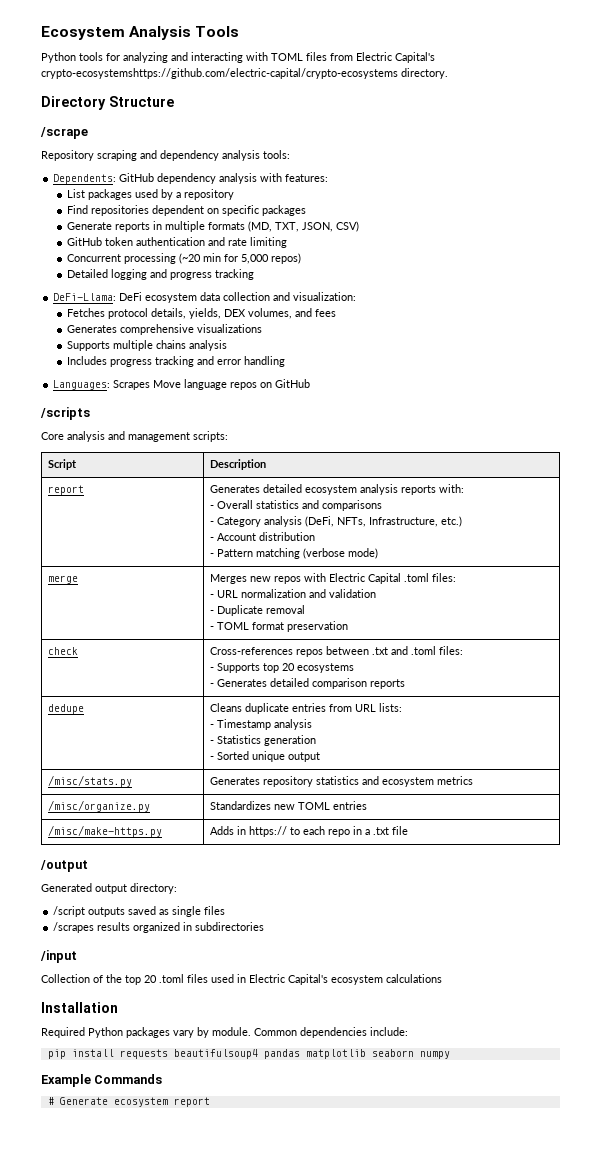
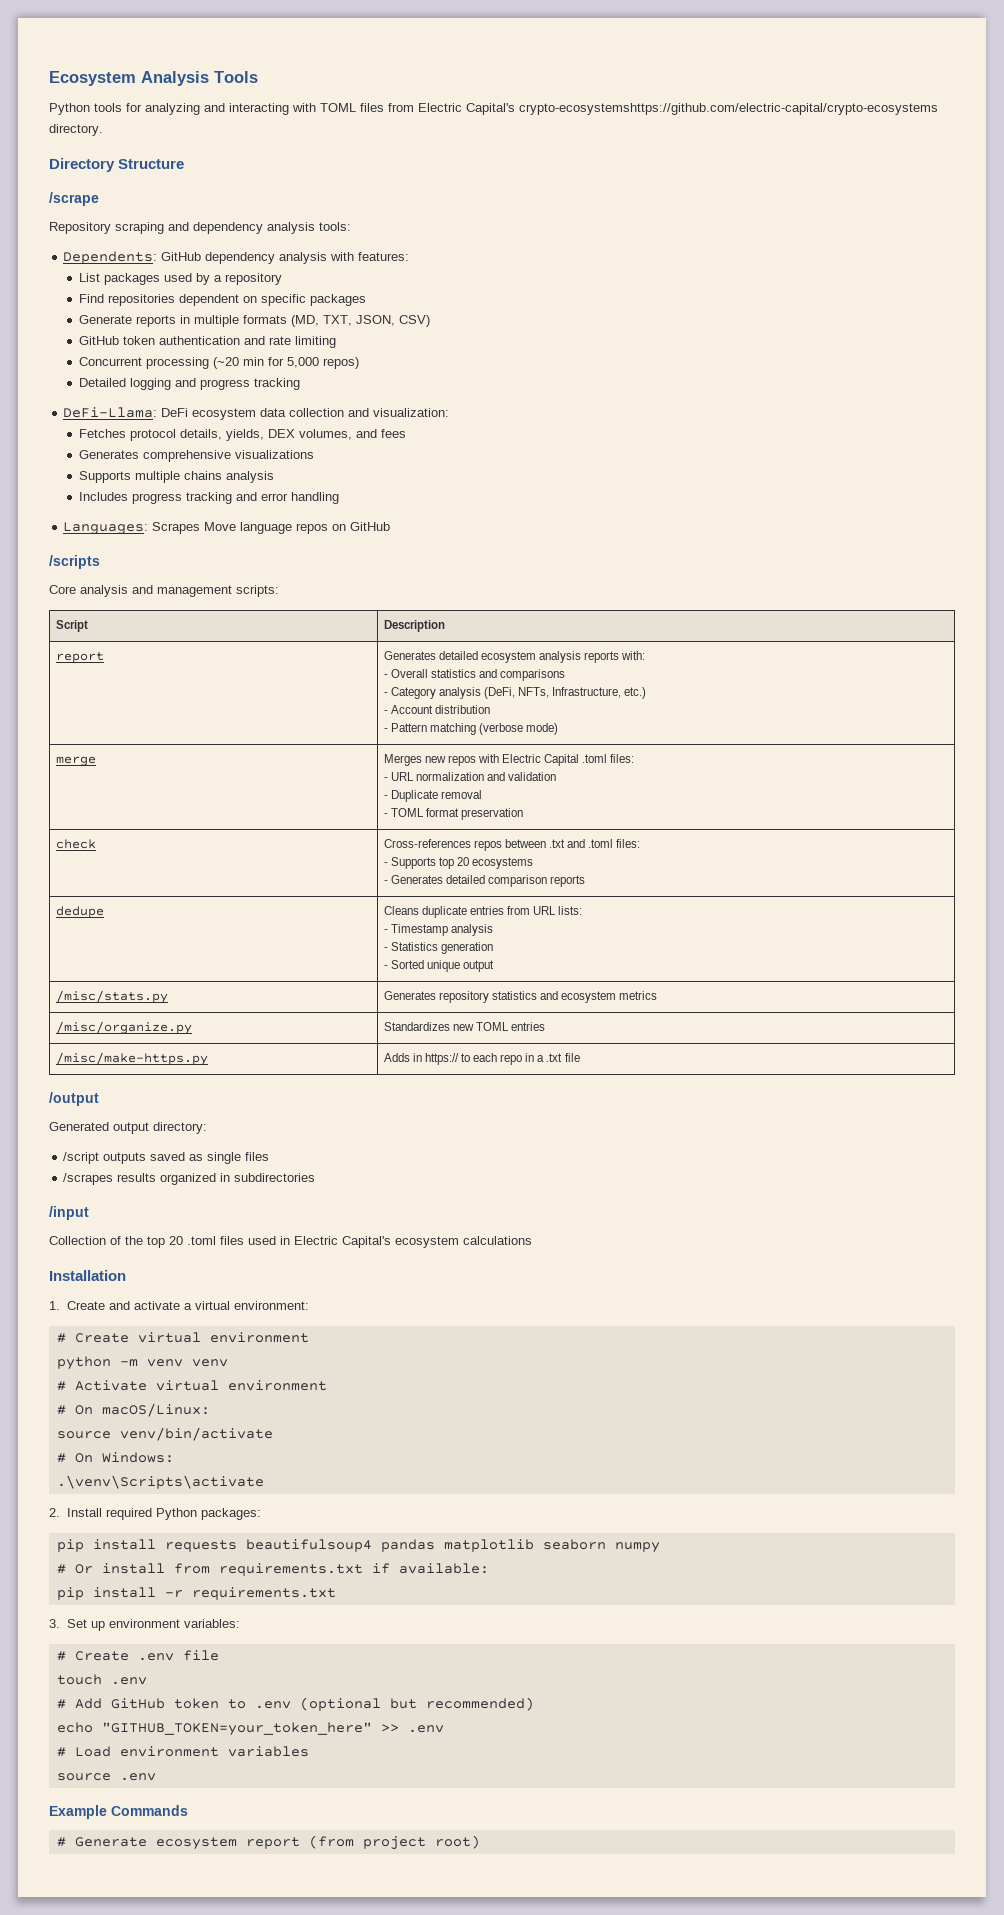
- Required Python packages vary by module. Common dependencies include:
+ 1. Create and activate a virtual environment:
+ # Create virtual environment
+ python -m venv venv
+ # Activate virtual environment
+ # On macOS/Linux:
+ source venv/bin/activate
+ # On Windows:
+ .\venv\Scripts\activate
+ 2. Install required Python packages:
+ # Or install from requirements.txt if available:
+ pip install -r requirements.txt
+ 3. Set up environment variables:
+ # Create .env file
+ touch .env
+ # Add GitHub token to .env (optional but recommended)
+ echo "GITHUB_TOKEN=your_token_here" >> .env
+ # Load environment variables
+ source .env
- # Generate ecosystem report
+ # Generate ecosystem report (from project root)

